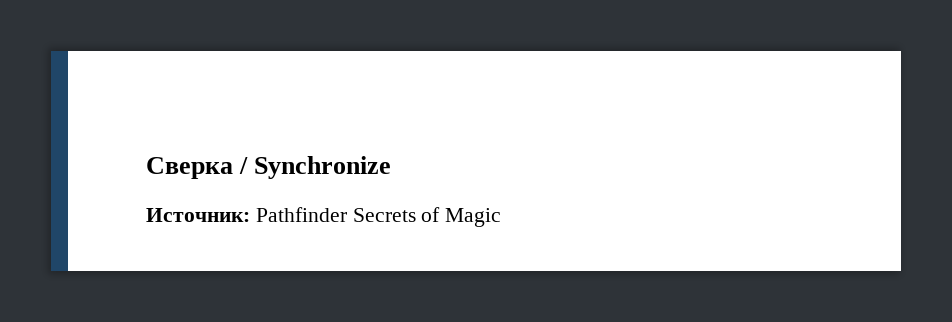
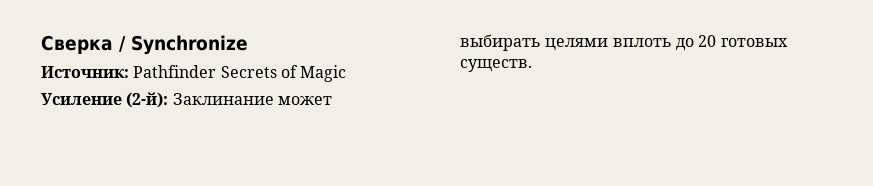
+ Усиление (2-й): Заклинание может выбирать целями вплоть до 20 готовых существ.

